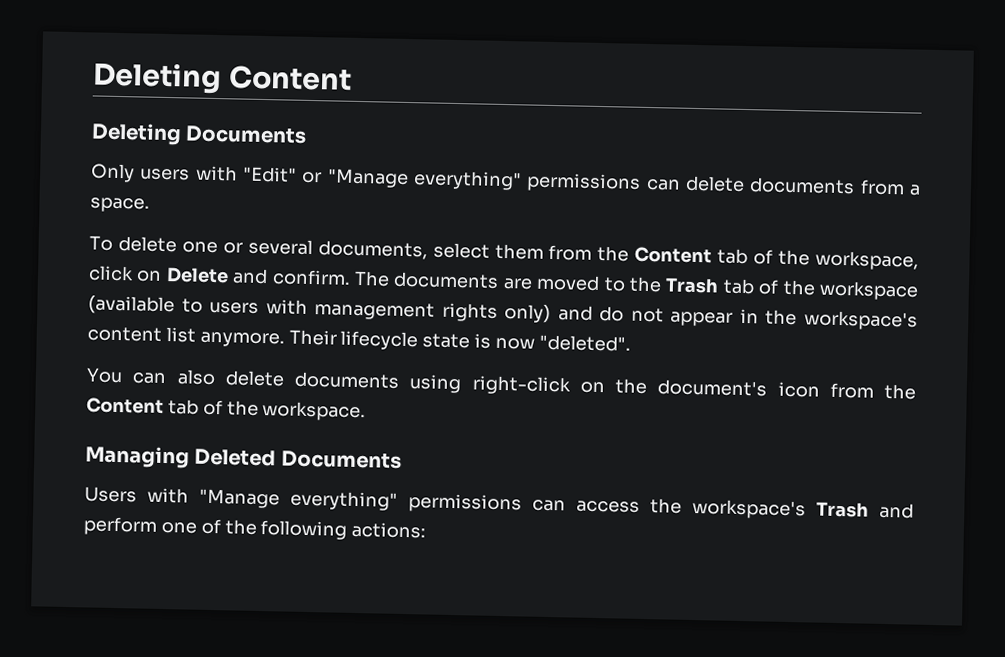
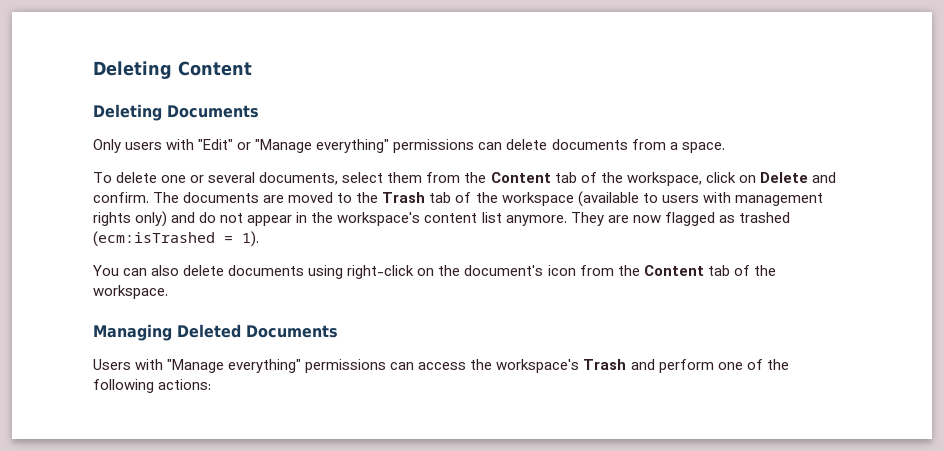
- Their lifecycle state is now "deleted".
+ They are now flagged as trashed (ecm:isTrashed = 1).

